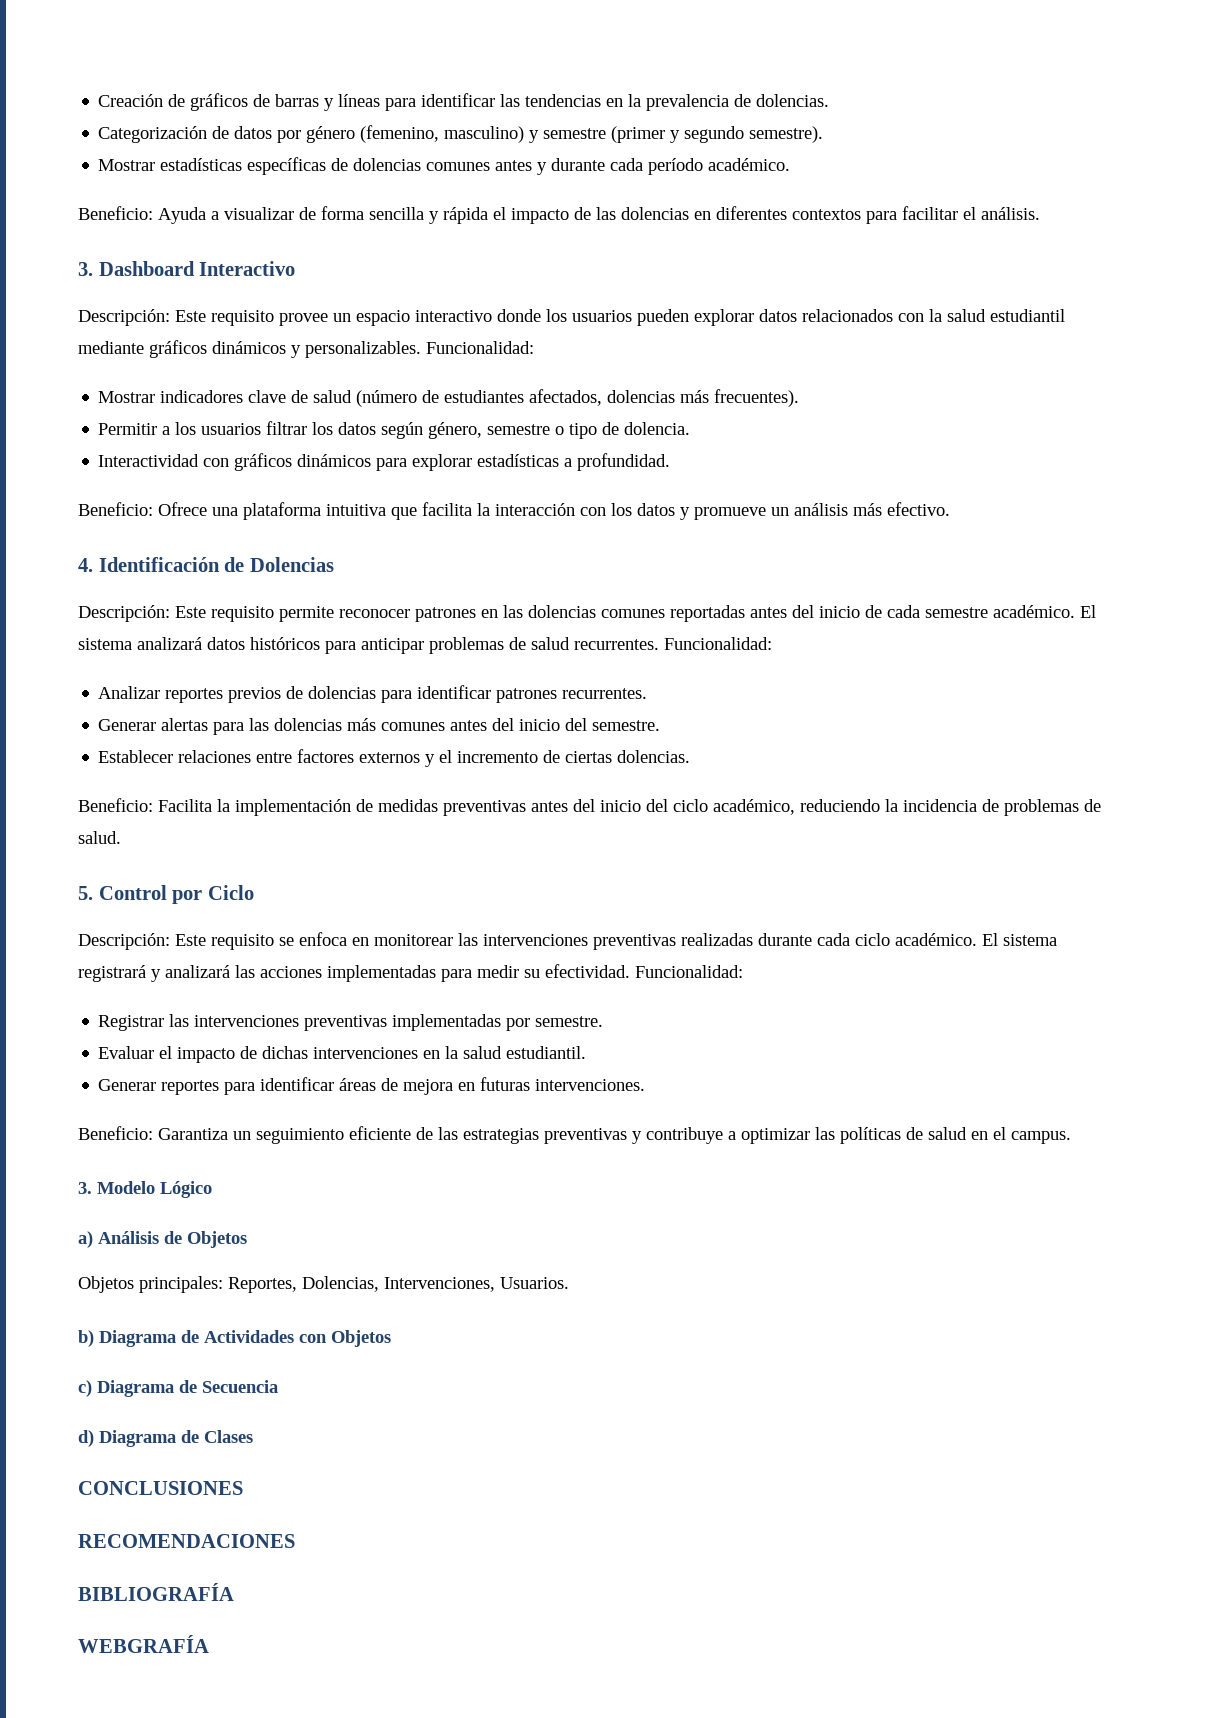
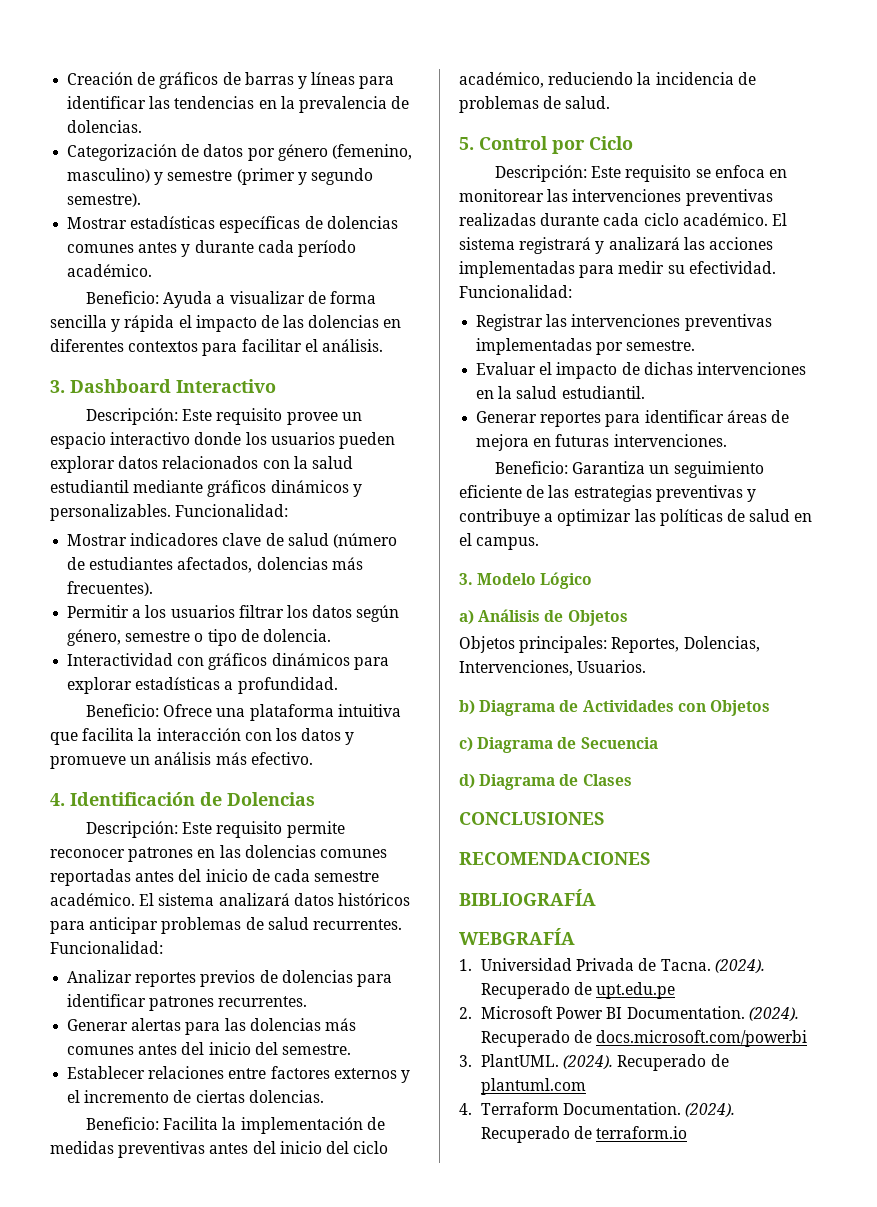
+ 1. Universidad Privada de Tacna. (2024). Recuperado de upt.edu.pe
+ 2. Microsoft Power BI Documentation. (2024). Recuperado de docs.microsoft.com/powerbi
+ 3. PlantUML. (2024). Recuperado de plantuml.com
+ 4. Terraform Documentation. (2024). Recuperado de terraform.io

